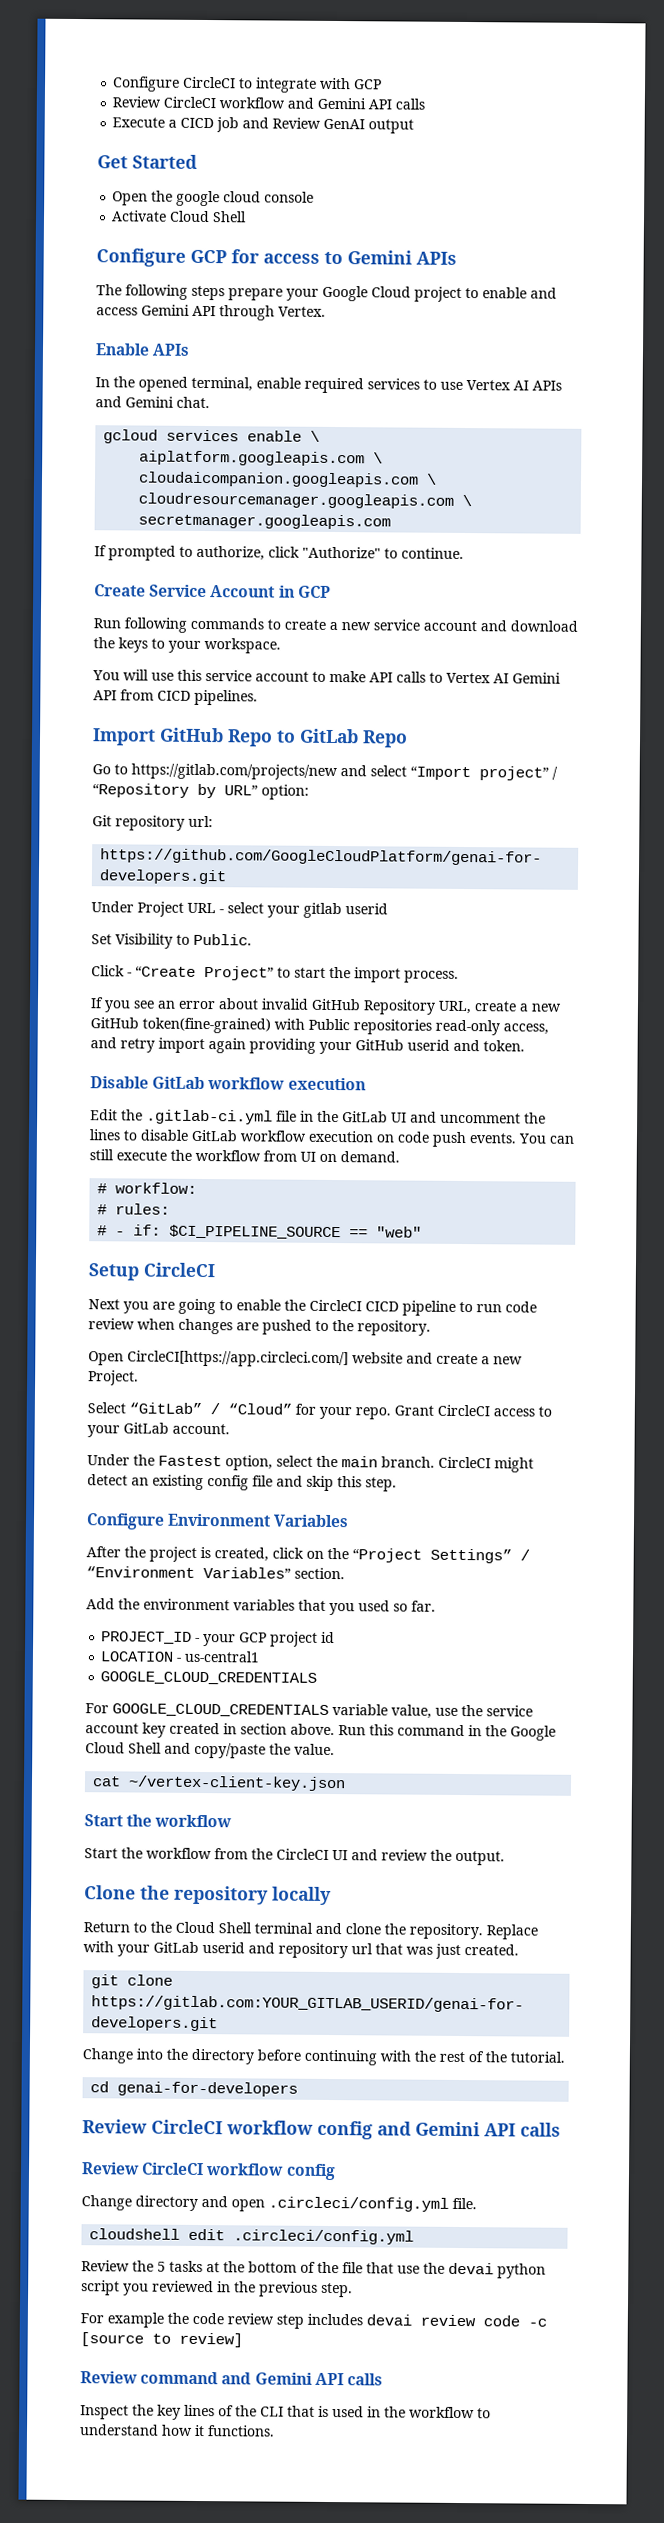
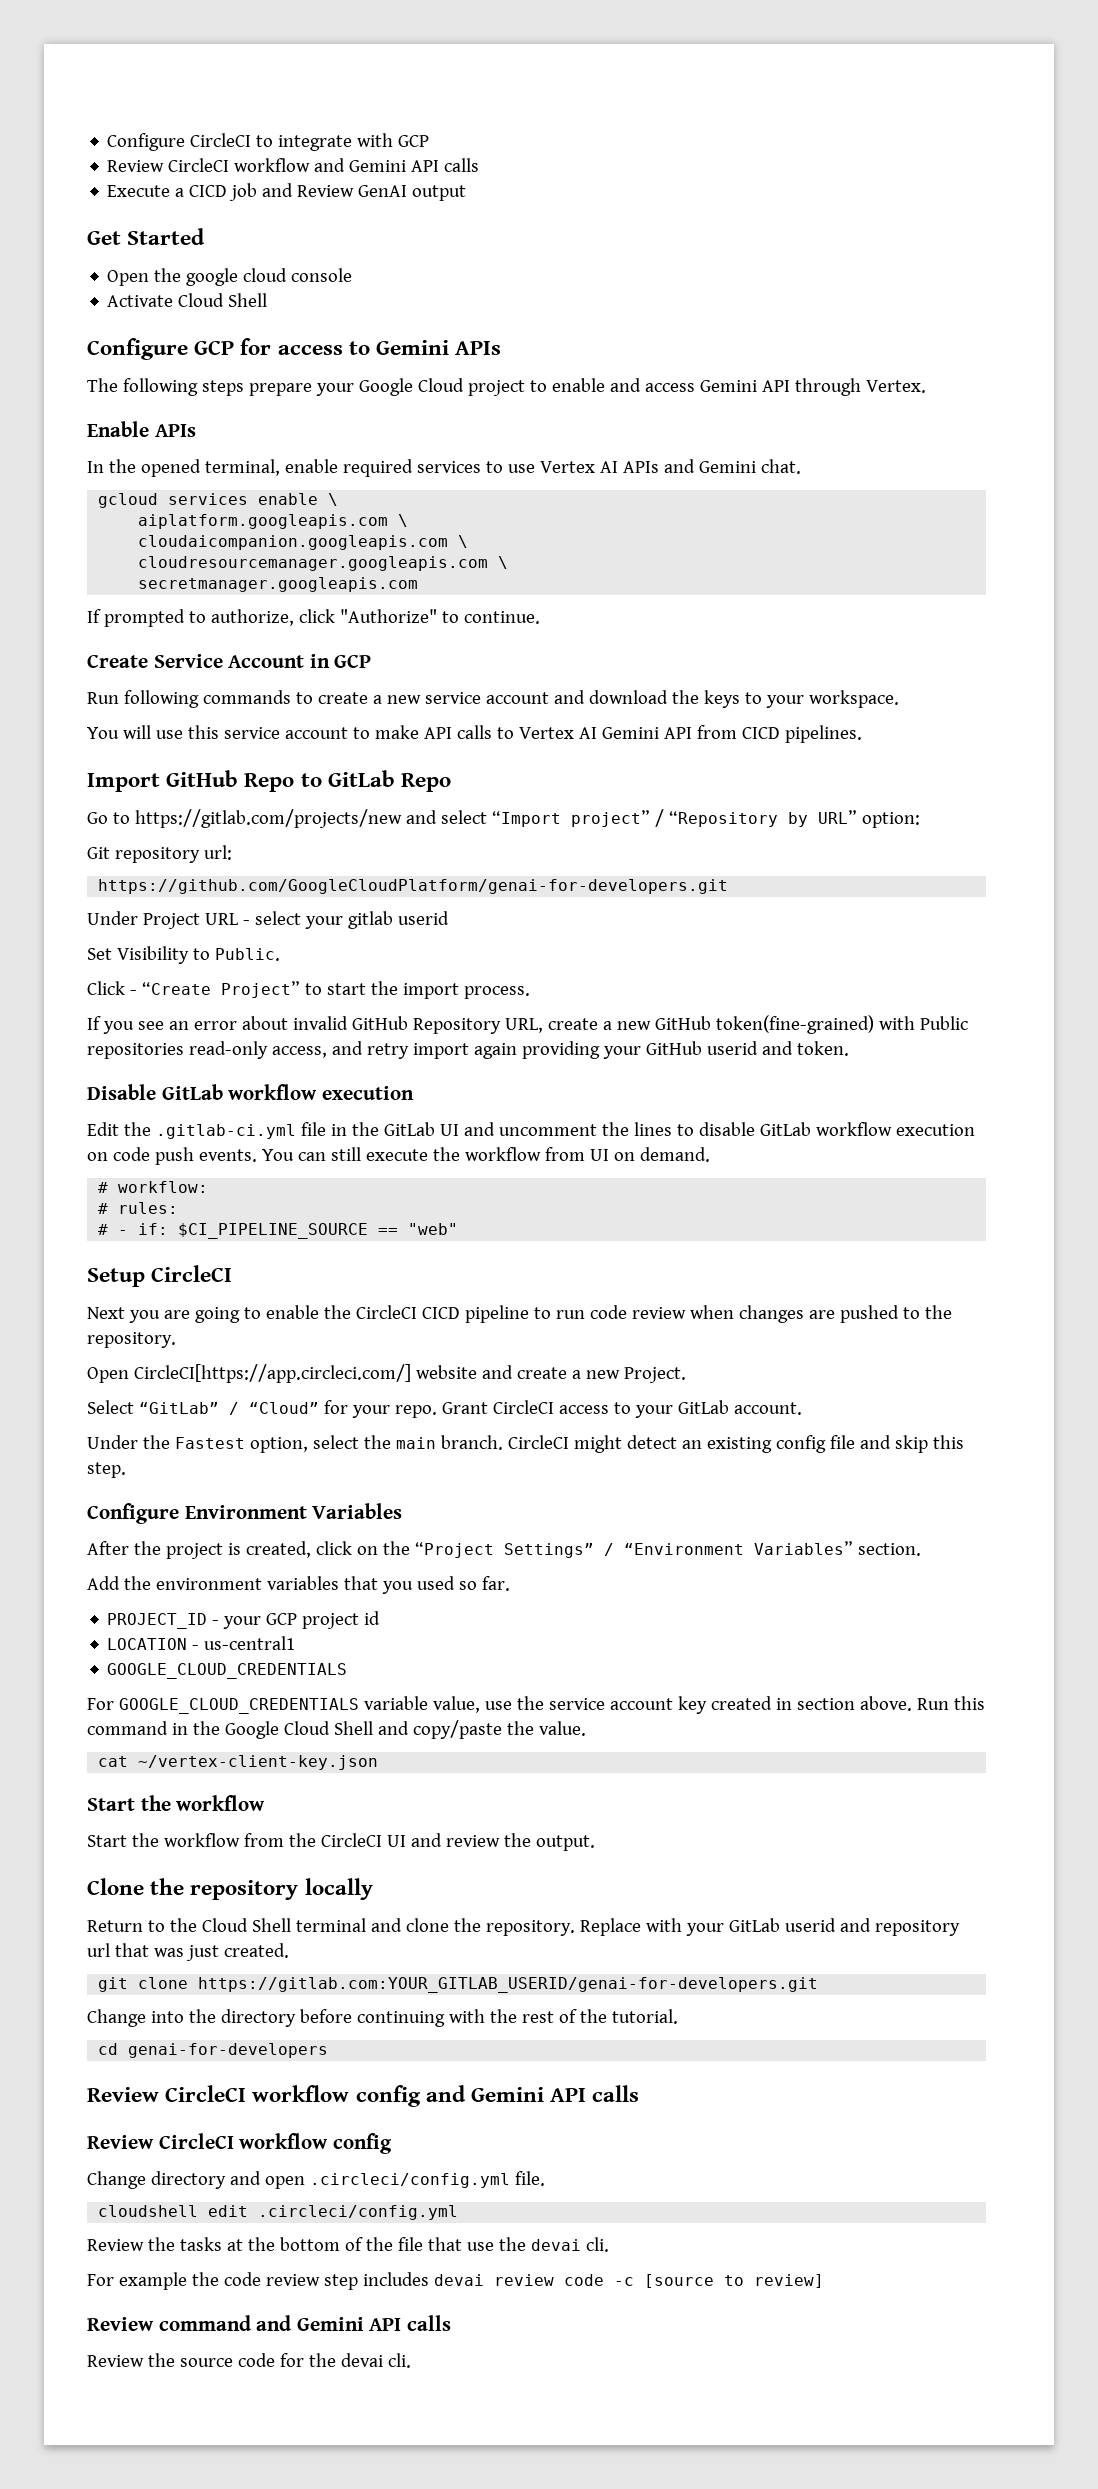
- Review the 5 tasks at the bottom of the file that use the devai python script you reviewed in the previous step.
+ Review the tasks at the bottom of the file that use the devai cli.
- Inspect the key lines of the CLI that is used in the workflow to understand how it functions.
+ Review the source code for the devai cli.

